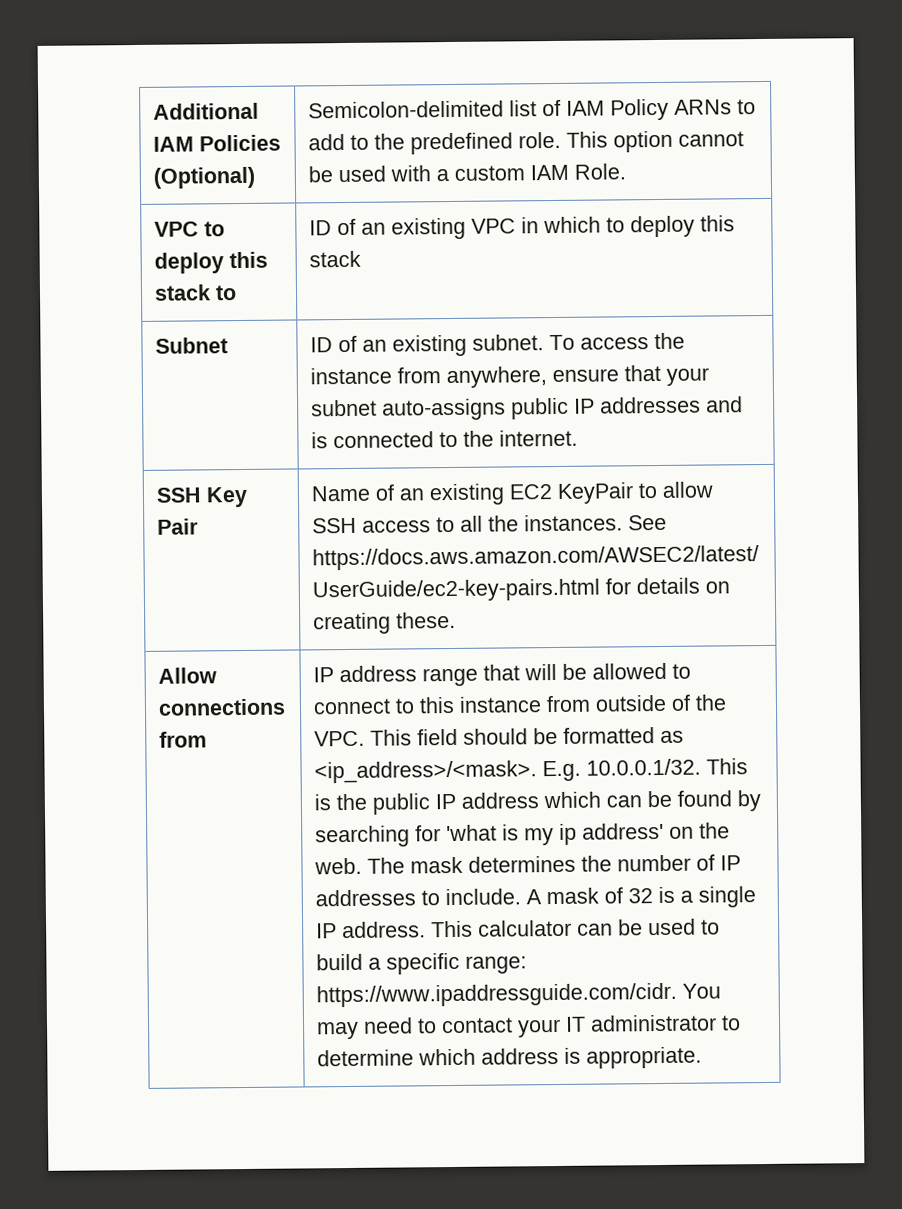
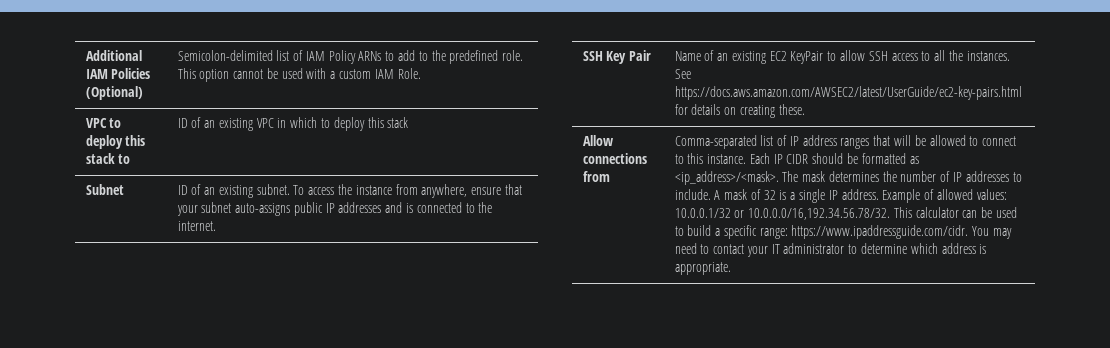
- IP address range that will be allowed to connect to this instance from outside of the VPC. This field should be formatted as <ip_address>/<mask>.
+ Comma-separated list of IP address ranges that will be allowed to connect to this instance. Each IP CIDR should be formatted as <ip_address>/<mask>.
- E.g. 10.0.0.1/32. This is the public IP address which can be found by searching for 'what is my ip address' on the web.
- This calculator can be used to build a specific range: https://www.ipaddressguide.com/cidr. You may need to contact your IT administrator to determine which address is appropriate.
+ Example of allowed values: 10.0.0.1/32 or 10.0.0.0/16,192.34.56.78/32. This calculator can be used to build a specific range: https://www.ipaddressguide.com/cidr. You may need to contact your IT administrator to determine which address is appropriate.

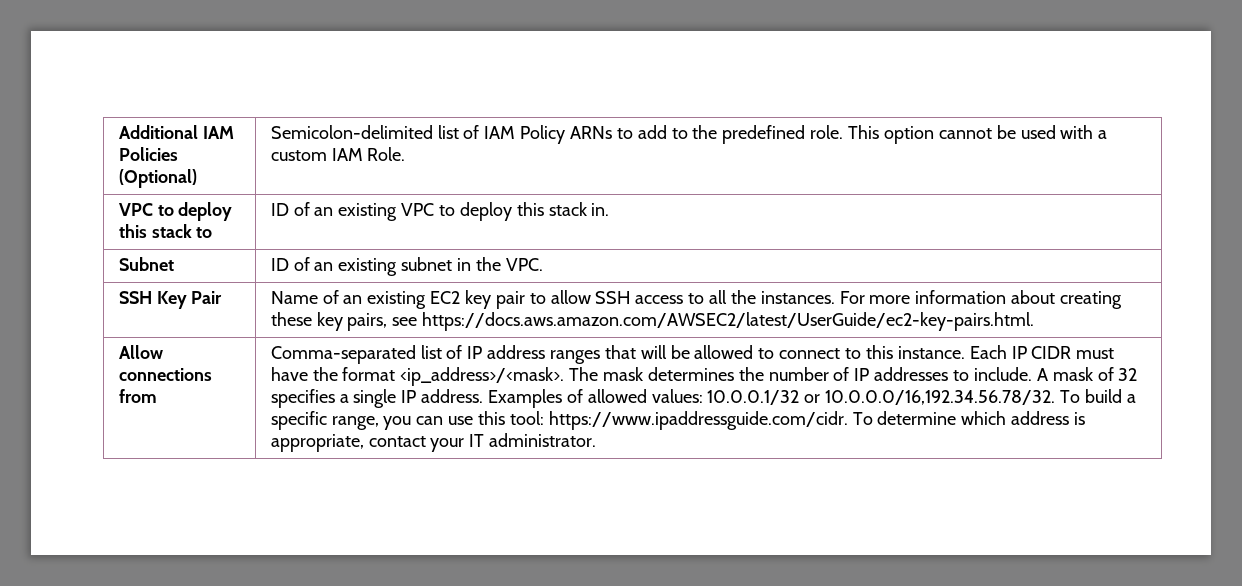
- VPC to deploy this stack to | ID of an existing VPC in which to deploy this stack
+ VPC to deploy this stack to | ID of an existing VPC to deploy this stack in.
- Subnet | ID of an existing subnet. To access the instance from anywhere, ensure that your subnet auto-assigns public IP addresses and is connected to the internet.
+ Subnet | ID of an existing subnet in the VPC.
- SSH Key Pair | Name of an existing EC2 KeyPair to allow SSH access to all the instances. See https://docs.aws.amazon.com/AWSEC2/latest/UserGuide/ec2-key-pairs.html for details on creating these.
+ SSH Key Pair | Name of an existing EC2 key pair to allow SSH access to all the instances. For more information about creating these key pairs, see https://docs.aws.amazon.com/AWSEC2/latest/UserGuide/ec2-key-pairs.html.
- Each IP CIDR should be formatted as <ip_address>/<mask>.
+ Each IP CIDR must have the format <ip_address>/<mask>.
- A mask of 32 is a single IP address.
+ A mask of 32 specifies a single IP address.
- Example of allowed values: 10.0.0.1/32 or 10.0.0.0/16,192.34.56.78/32. This calculator can be used to build a specific range: https://www.ipaddressguide.com/cidr. You may need to contact your IT administrator to determine which address is appropriate.
+ Examples of allowed values: 10.0.0.1/32 or 10.0.0.0/16,192.34.56.78/32. To build a specific range, you can use this tool: https://www.ipaddressguide.com/cidr. To determine which address is appropriate, contact your IT administrator.

